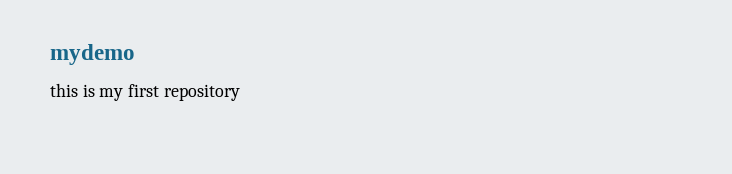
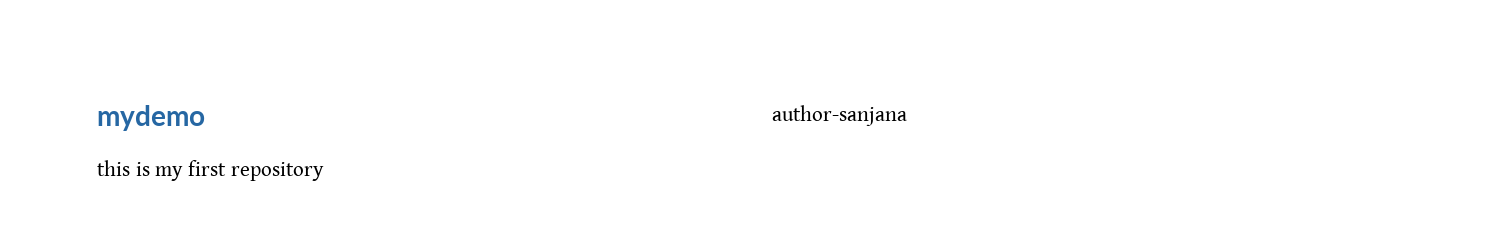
+ author-sanjana

